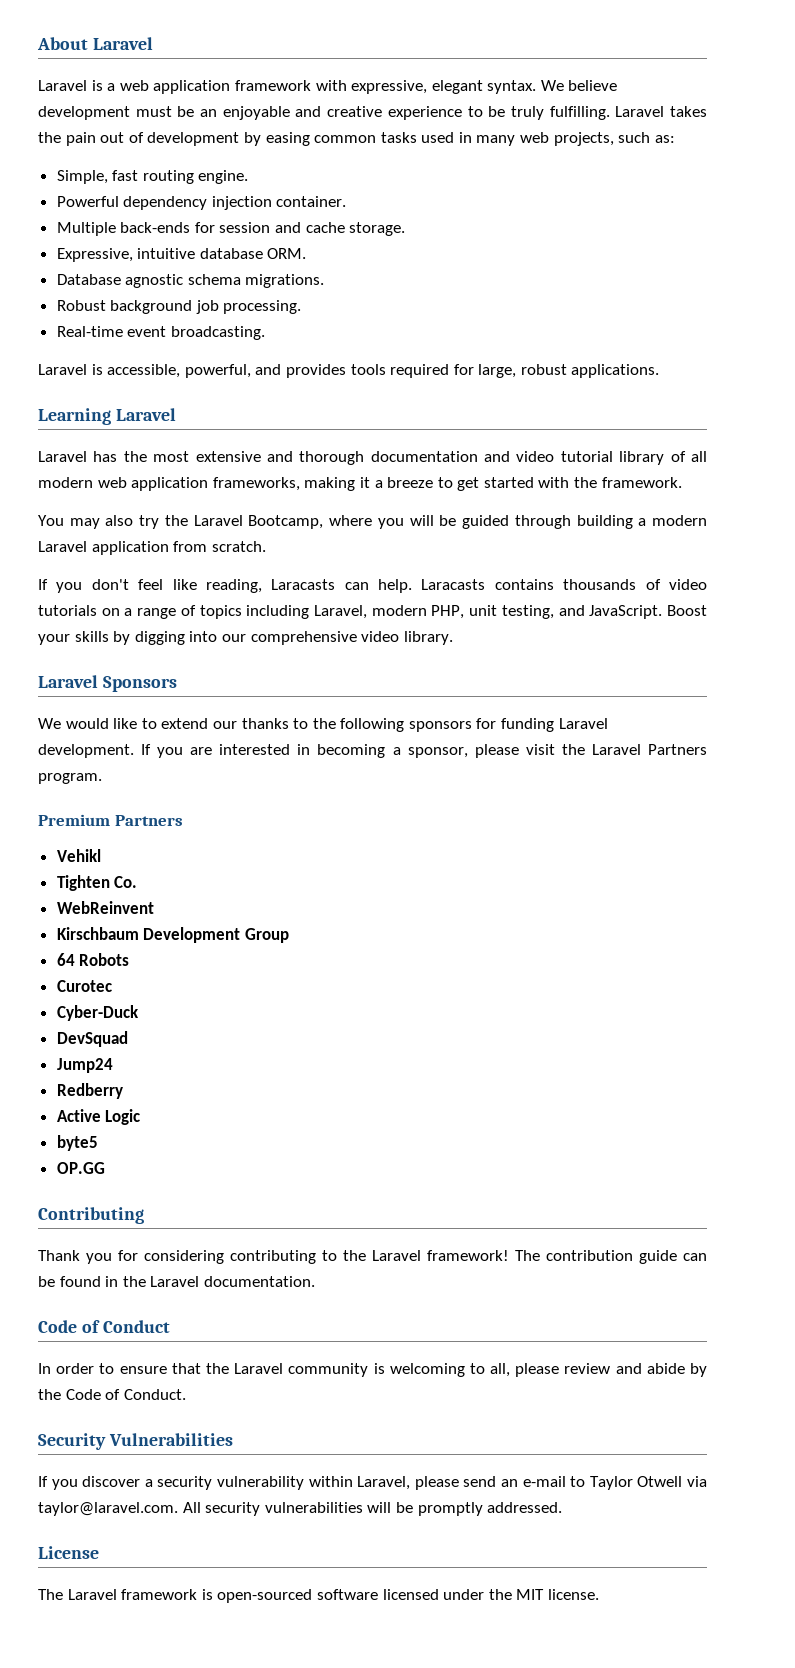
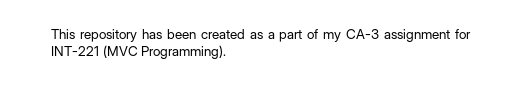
- About Laravel
- Laravel is a web application framework with expressive, elegant syntax. We believe development must be an enjoyable and creative experience to be truly fulfilling. Laravel takes the pain out of development by easing common tasks used in many web projects, such as:
- Simple, fast routing engine.
- Powerful dependency injection container.
- Multiple back-ends for session and cache storage.
- Expressive, intuitive database ORM.
- Database agnostic schema migrations.
- Robust background job processing.
- Real-time event broadcasting.
- Laravel is accessible, powerful, and provides tools required for large, robust applications.
- Learning Laravel
- Laravel has the most extensive and thorough documentation and video tutorial library of all modern web application frameworks, making it a breeze to get started with the framework.
- You may also try the Laravel Bootcamp, where you will be guided through building a modern Laravel application from scratch.
- If you don't feel like reading, Laracasts can help. Laracasts contains thousands of video tutorials on a range of topics including Laravel, modern PHP, unit testing, and JavaScript. Boost your skills by digging into our comprehensive video library.
- Laravel Sponsors
- We would like to extend our thanks to the following sponsors for funding Laravel development. If you are interested in becoming a sponsor, please visit the Laravel Partners program.
- Premium Partners
- Vehikl
- Tighten Co.
- WebReinvent
- Kirschbaum Development Group
- 64 Robots
- Curotec
- Cyber-Duck
- DevSquad
- Jump24
- Redberry
- Active Logic
- byte5
- OP.GG
- Contributing
- Thank you for considering contributing to the Laravel framework! The contribution guide can be found in the Laravel documentation.
- Code of Conduct
- In order to ensure that the Laravel community is welcoming to all, please review and abide by the Code of Conduct.
- Security Vulnerabilities
- If you discover a security vulnerability within Laravel, please send an e-mail to Taylor Otwell via taylor@laravel.com. All security vulnerabilities will be promptly addressed.
- License
- The Laravel framework is open-sourced software licensed under the MIT license.
+ This repository has been created as a part of my CA-3 assignment for INT-221 (MVC Programming).

